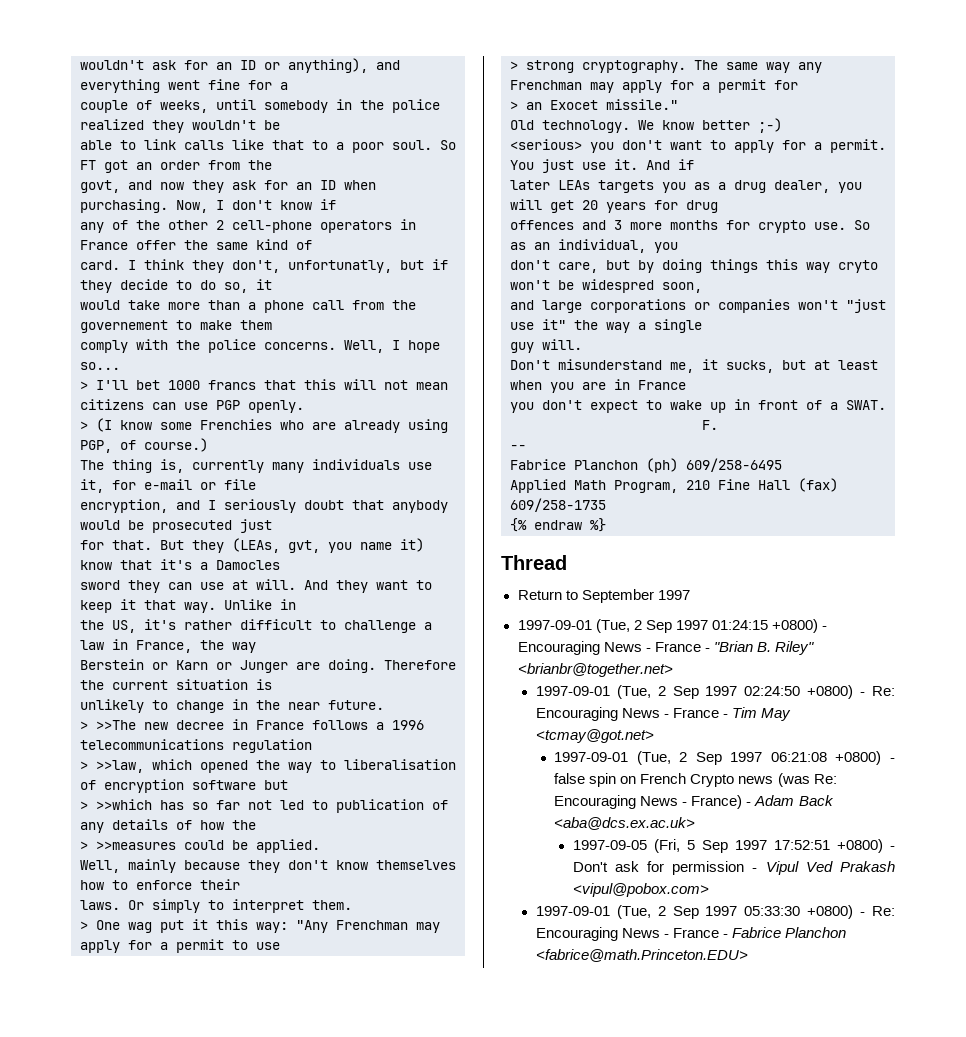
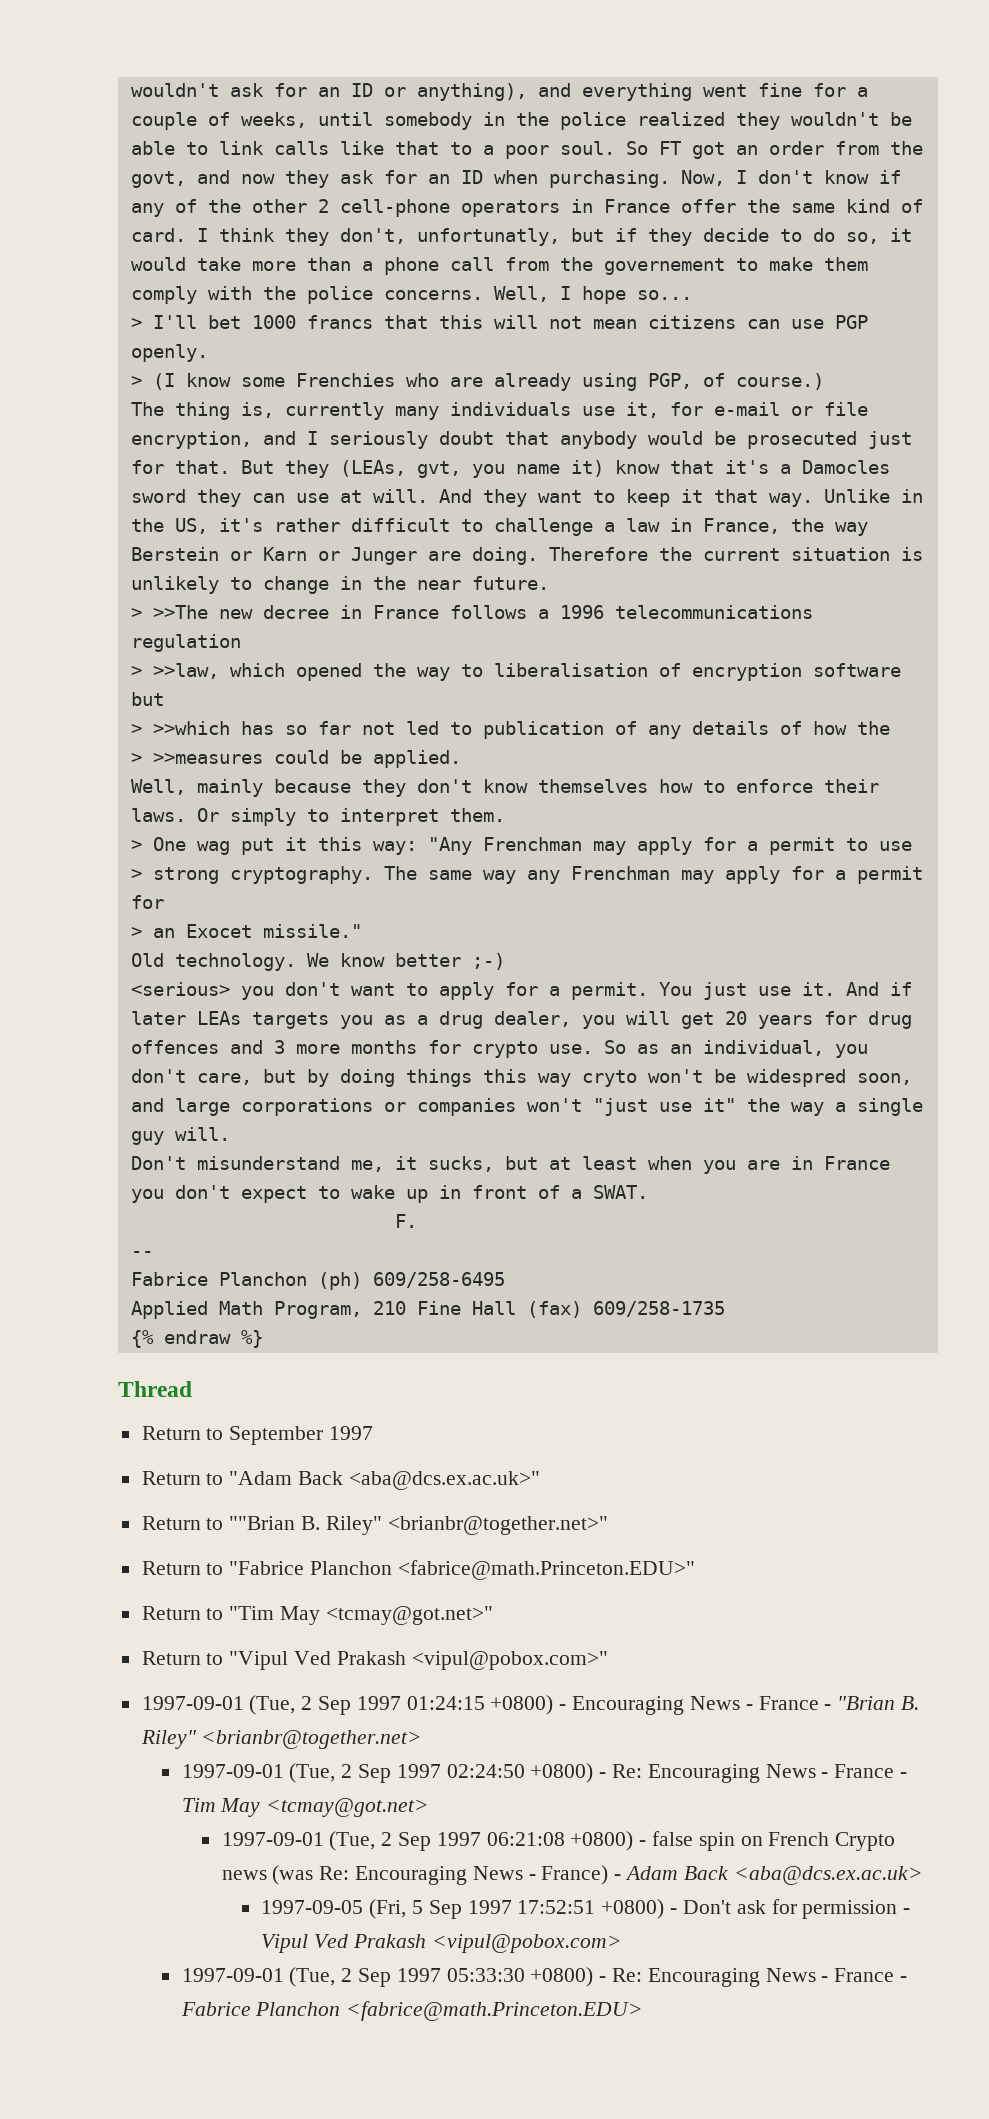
+ Return to "Adam Back <aba@dcs.ex.ac.uk>"
+ Return to ""Brian B. Riley" <brianbr@together.net>"
+ Return to "Fabrice Planchon <fabrice@math.Princeton.EDU>"
+ Return to "Tim May <tcmay@got.net>"
+ Return to "Vipul Ved Prakash <vipul@pobox.com>"

